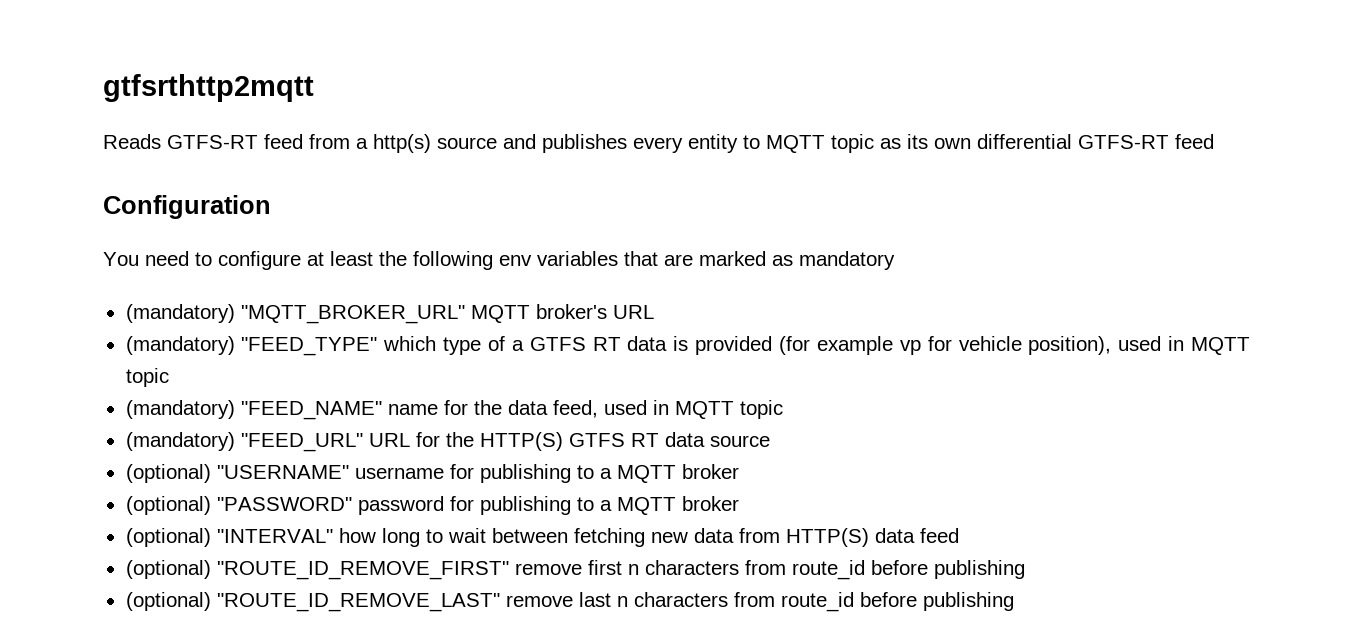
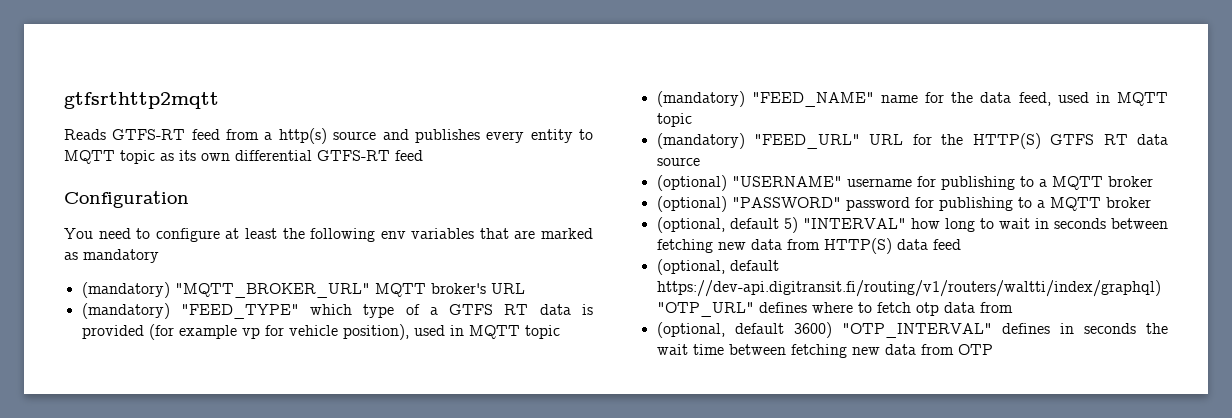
- (optional) "INTERVAL" how long to wait between fetching new data from HTTP(S) data feed
+ (optional, default 5) "INTERVAL" how long to wait in seconds between fetching new data from HTTP(S) data feed
- (optional) "ROUTE_ID_REMOVE_FIRST" remove first n characters from route_id before publishing
- (optional) "ROUTE_ID_REMOVE_LAST" remove last n characters from route_id before publishing
+ (optional, default https://dev-api.digitransit.fi/routing/v1/routers/waltti/index/graphql) "OTP_URL" defines where to fetch otp data from
+ (optional, default 3600) "OTP_INTERVAL" defines in seconds the wait time between fetching new data from OTP

